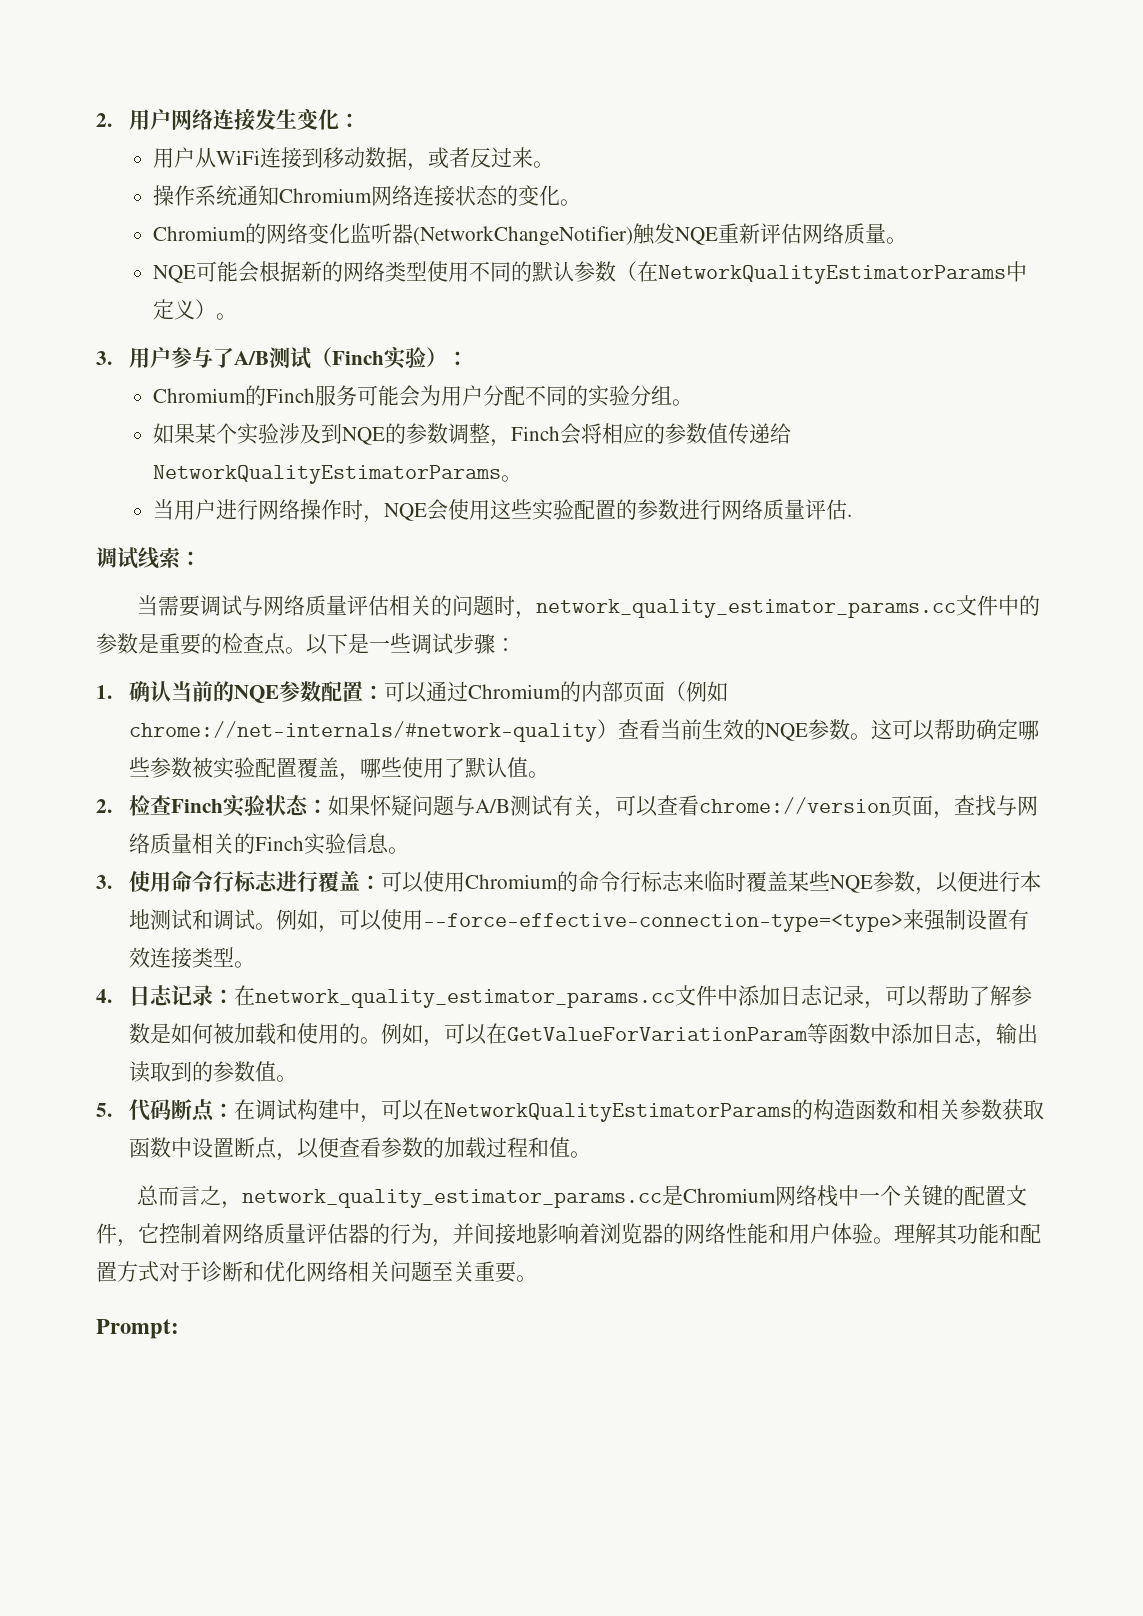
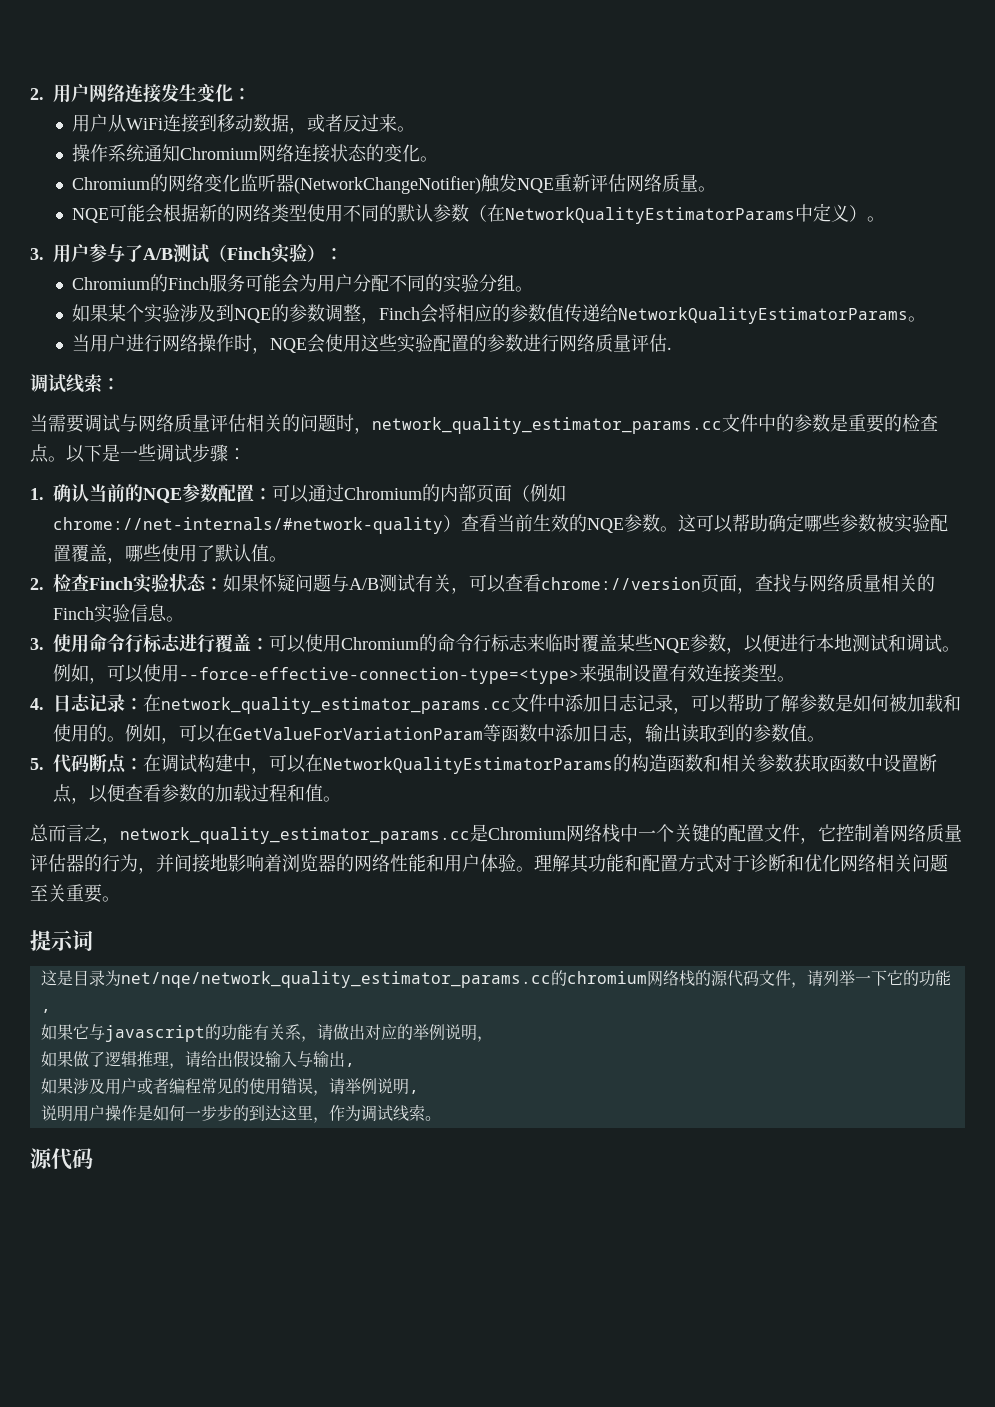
- Prompt:
+ 提示词
+ 这是目录为net/nqe/network_quality_estimator_params.cc的chromium网络栈的源代码文件，请列举一下它的功能,
+ 如果它与javascript的功能有关系，请做出对应的举例说明，
+ 如果做了逻辑推理，请给出假设输入与输出,
+ 如果涉及用户或者编程常见的使用错误，请举例说明,
+ 说明用户操作是如何一步步的到达这里，作为调试线索。
+ 源代码

